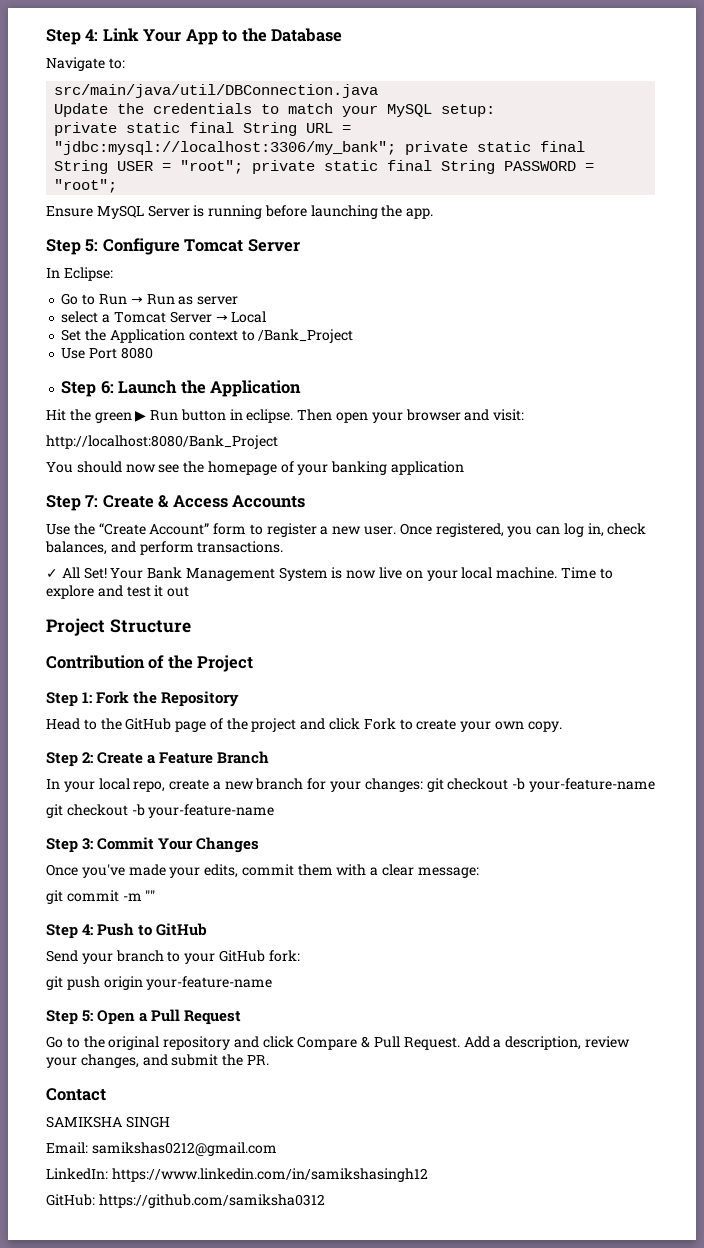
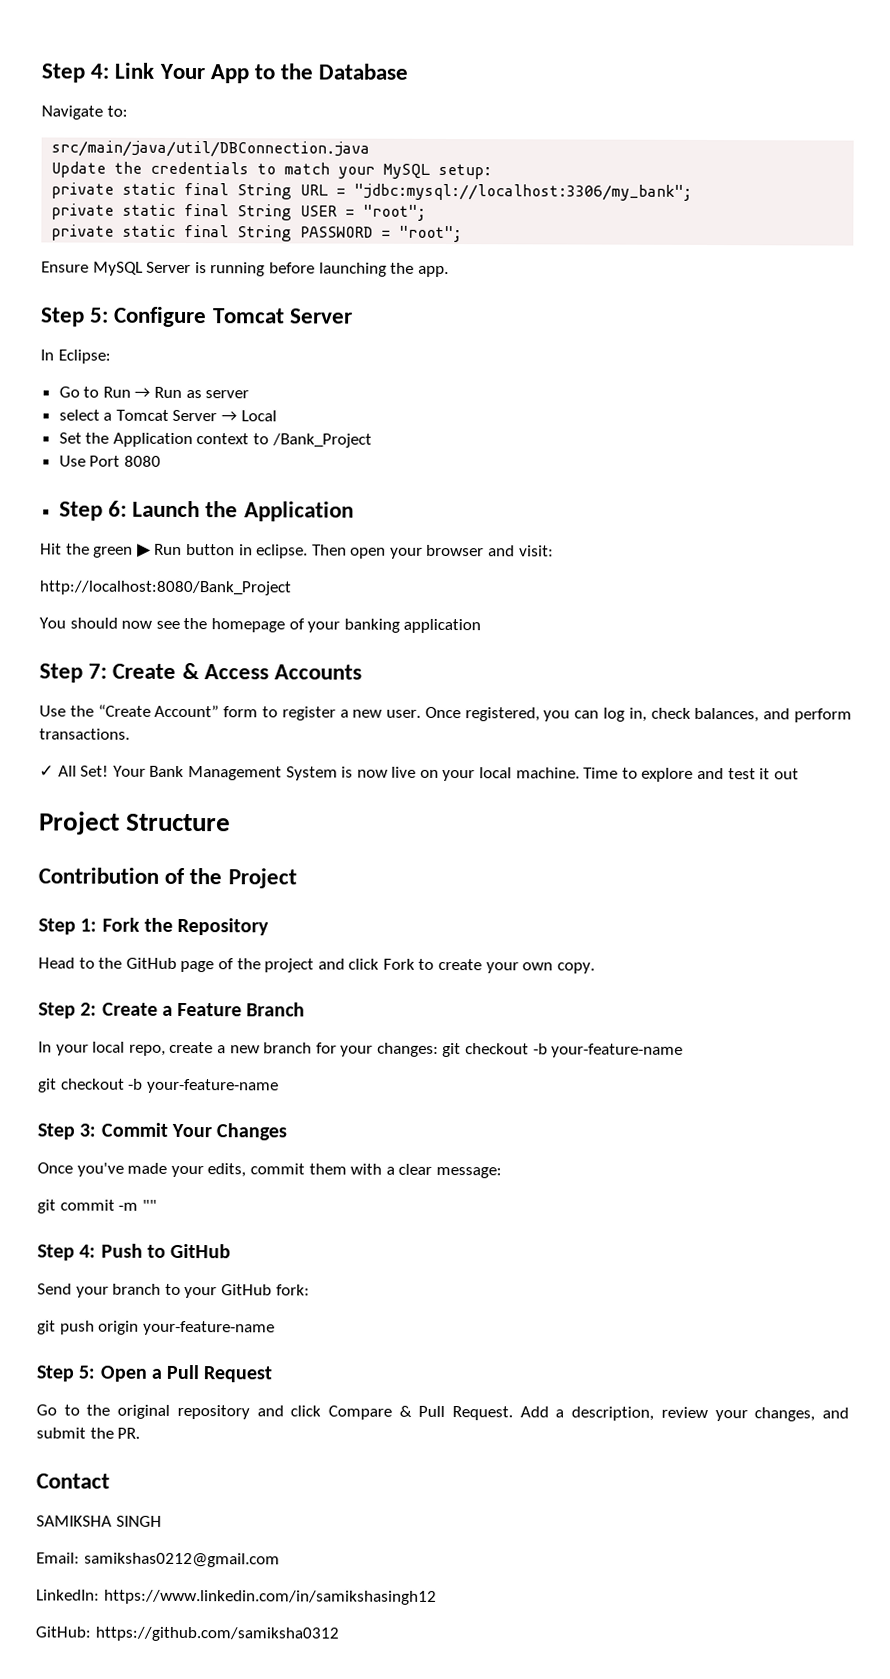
- private static final String URL = "jdbc:mysql://localhost:3306/my_bank"; private static final String USER = "root"; private static final String PASSWORD = "root";
+ private static final String URL = "jdbc:mysql://localhost:3306/my_bank";
+ private static final String USER = "root";
+ private static final String PASSWORD = "root";

